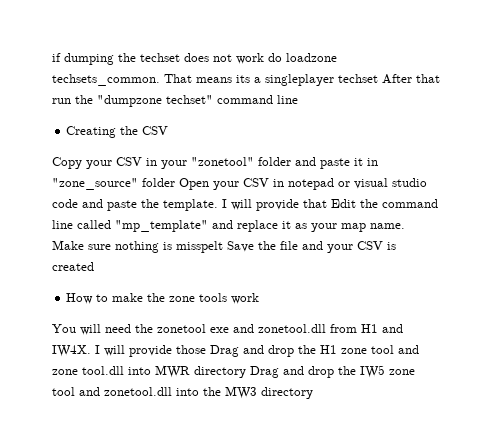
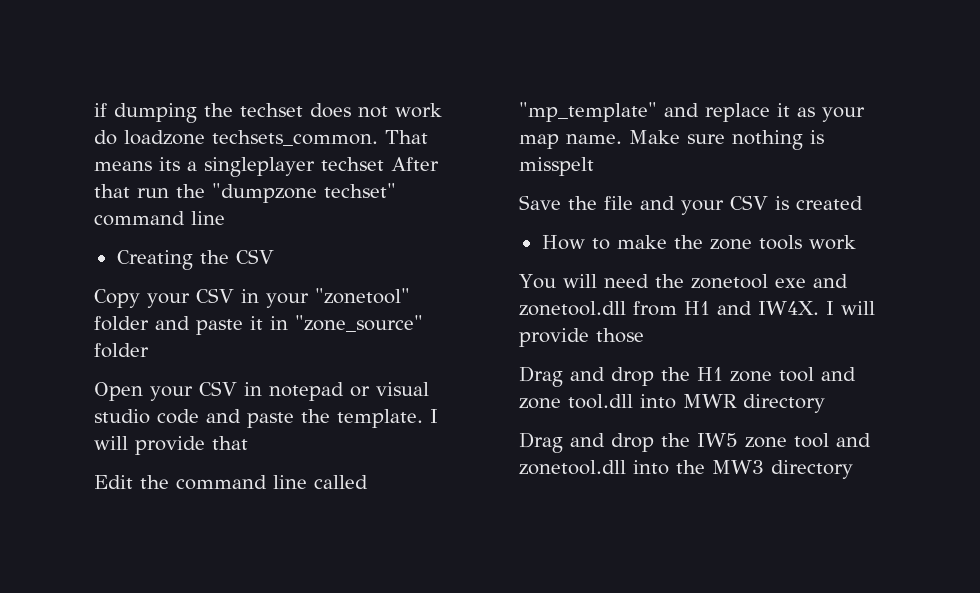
- Copy your CSV in your "zonetool" folder and paste it in "zone_source" folder Open your CSV in notepad or visual studio code and paste the template.
+ Copy your CSV in your "zonetool" folder and paste it in "zone_source" folder
+ Open your CSV in notepad or visual studio code and paste the template.
- I will provide that Edit the command line called "mp_template" and replace it as your map name.
+ I will provide that
+ Edit the command line called "mp_template" and replace it as your map name.
- Make sure nothing is misspelt Save the file and your CSV is created
+ Make sure nothing is misspelt
+ Save the file and your CSV is created
- I will provide those Drag and drop the H1 zone tool and zone tool.dll into MWR directory Drag and drop the IW5 zone tool and zonetool.dll into the MW3 directory
+ I will provide those
+ Drag and drop the H1 zone tool and zone tool.dll into MWR directory
+ Drag and drop the IW5 zone tool and zonetool.dll into the MW3 directory

